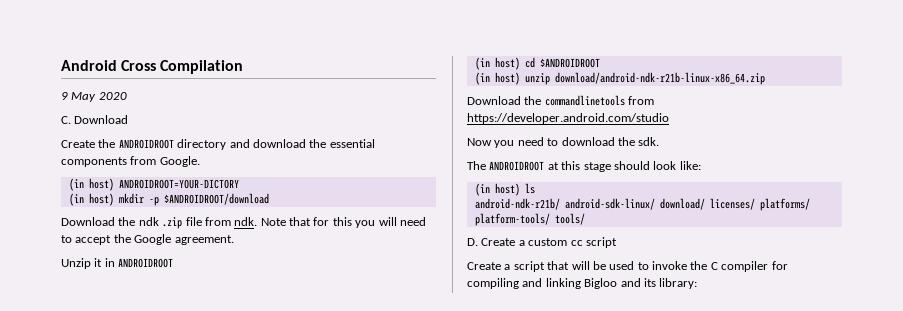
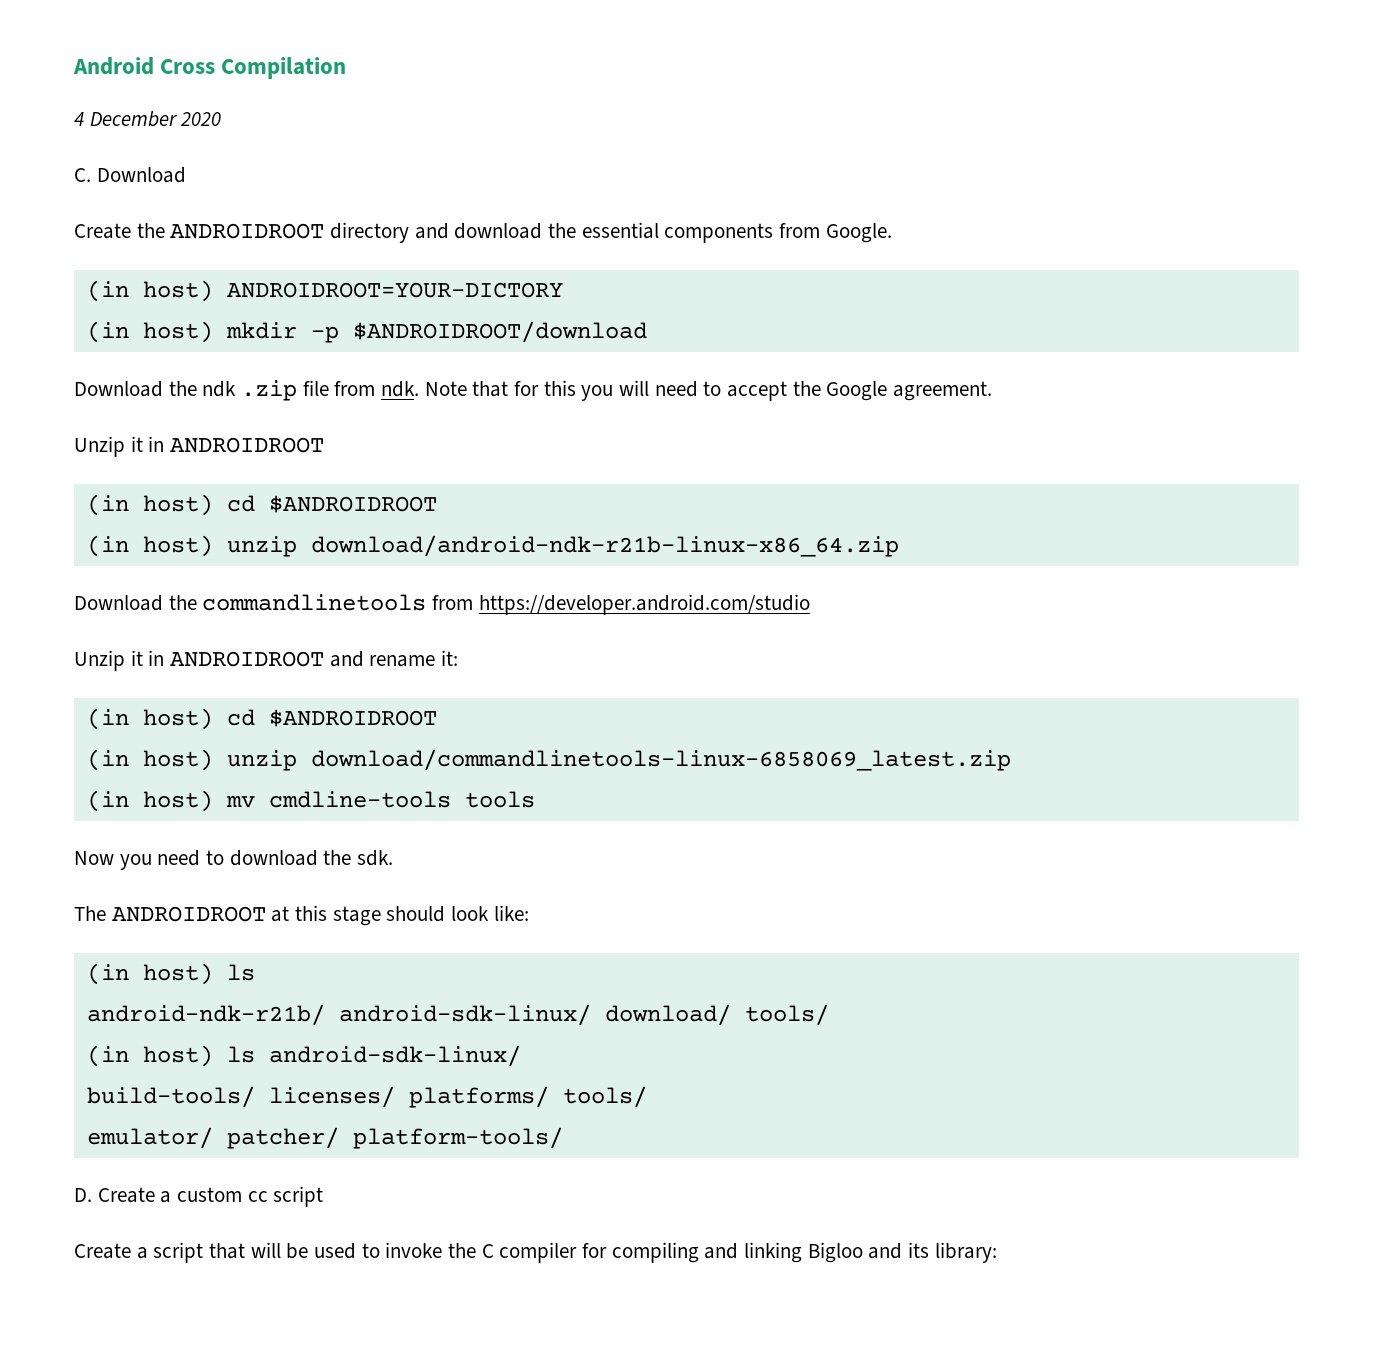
- 9 May 2020
+ 4 December 2020
+ Unzip it in ANDROIDROOT and rename it:
+ (in host) cd $ANDROIDROOT
+ (in host) unzip download/commandlinetools-linux-6858069_latest.zip
+ (in host) mv cmdline-tools tools
- android-ndk-r21b/ android-sdk-linux/ download/ licenses/ platforms/ platform-tools/ tools/
+ android-ndk-r21b/ android-sdk-linux/ download/ tools/
+ (in host) ls android-sdk-linux/
+ build-tools/ licenses/ platforms/ tools/
+ emulator/ patcher/ platform-tools/

